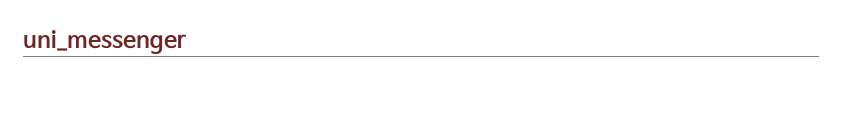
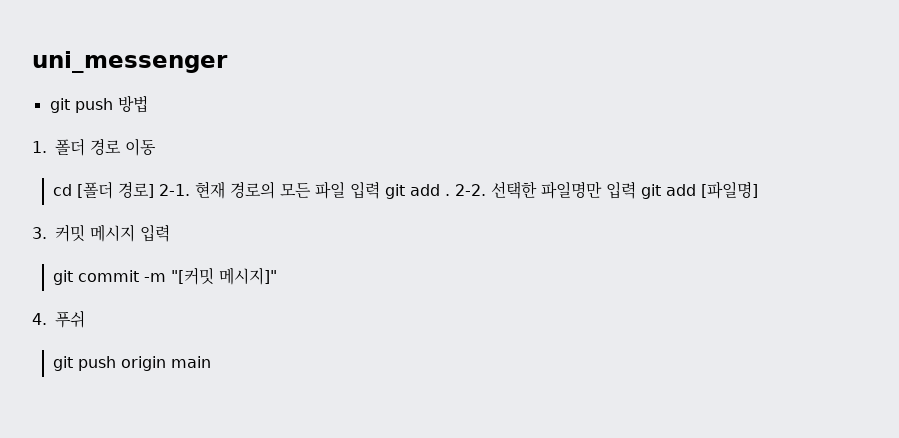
+ git push 방법
+ 1. 폴더 경로 이동
+ cd [폴더 경로] 2-1. 현재 경로의 모든 파일 입력 git add . 2-2. 선택한 파일명만 입력 git add [파일명]
+ 3. 커밋 메시지 입력
+ git commit -m "[커밋 메시지]"
+ 4. 푸쉬
+ git push origin main

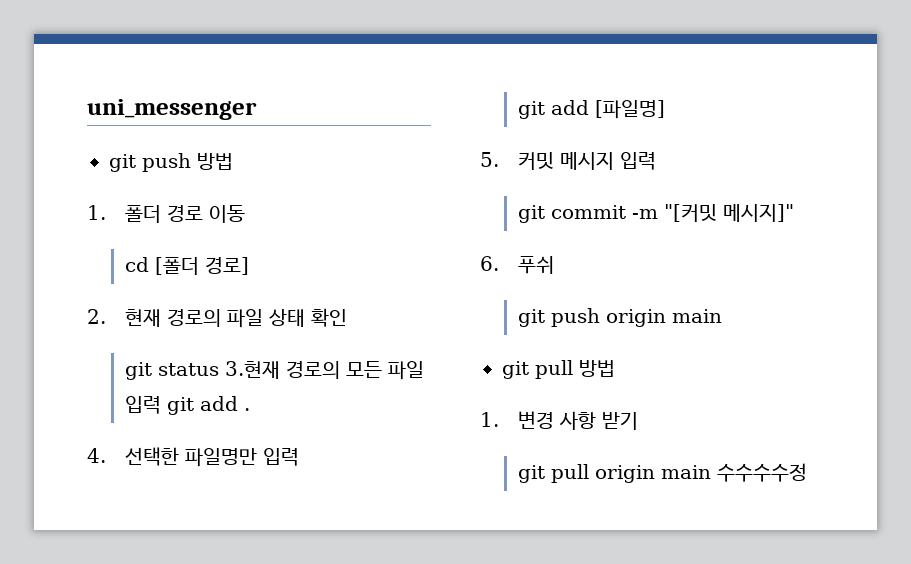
- cd [폴더 경로] 2-1. 현재 경로의 모든 파일 입력 git add . 2-2. 선택한 파일명만 입력 git add [파일명]
+ cd [폴더 경로]
+ 2. 현재 경로의 파일 상태 확인
+ git status 3.현재 경로의 모든 파일 입력 git add .
+ 4. 선택한 파일명만 입력
+ git add [파일명]
- 3. 커밋 메시지 입력
+ 5. 커밋 메시지 입력
- 4. 푸쉬
+ 6. 푸쉬
+ git pull 방법
+ 1. 변경 사항 받기
+ git pull origin main 수수수수정

